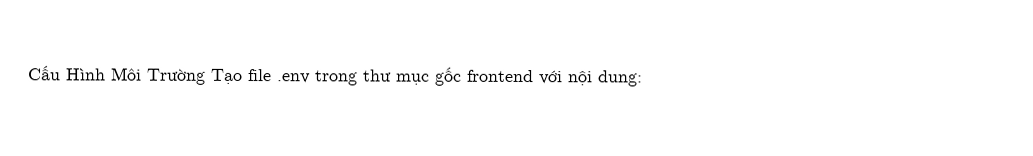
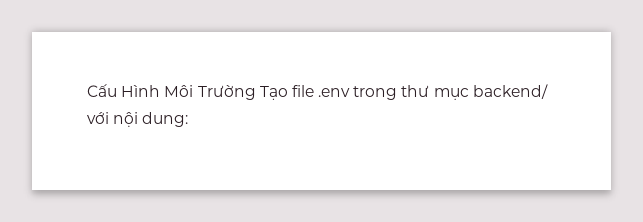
- Cấu Hình Môi Trường Tạo file .env trong thư mục gốc frontend với nội dung:
+ Cấu Hình Môi Trường Tạo file .env trong thư mục backend/ với nội dung:

